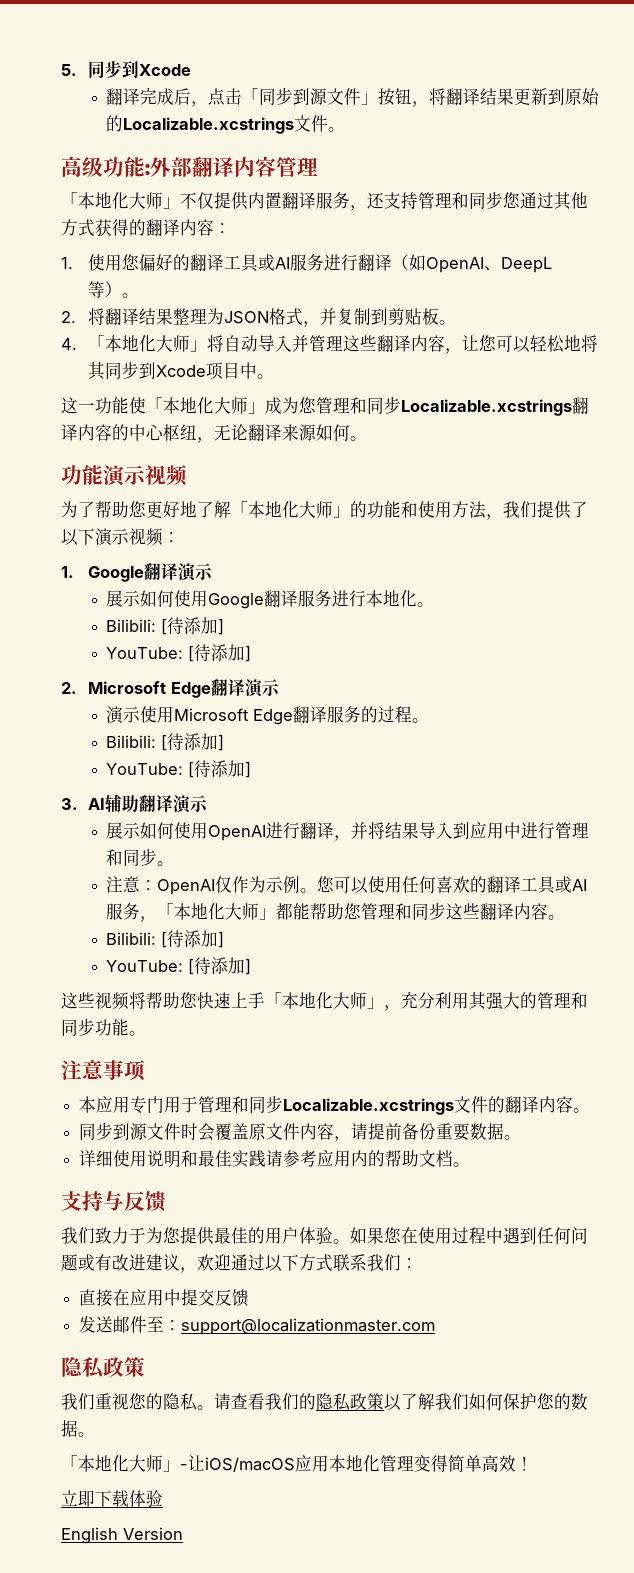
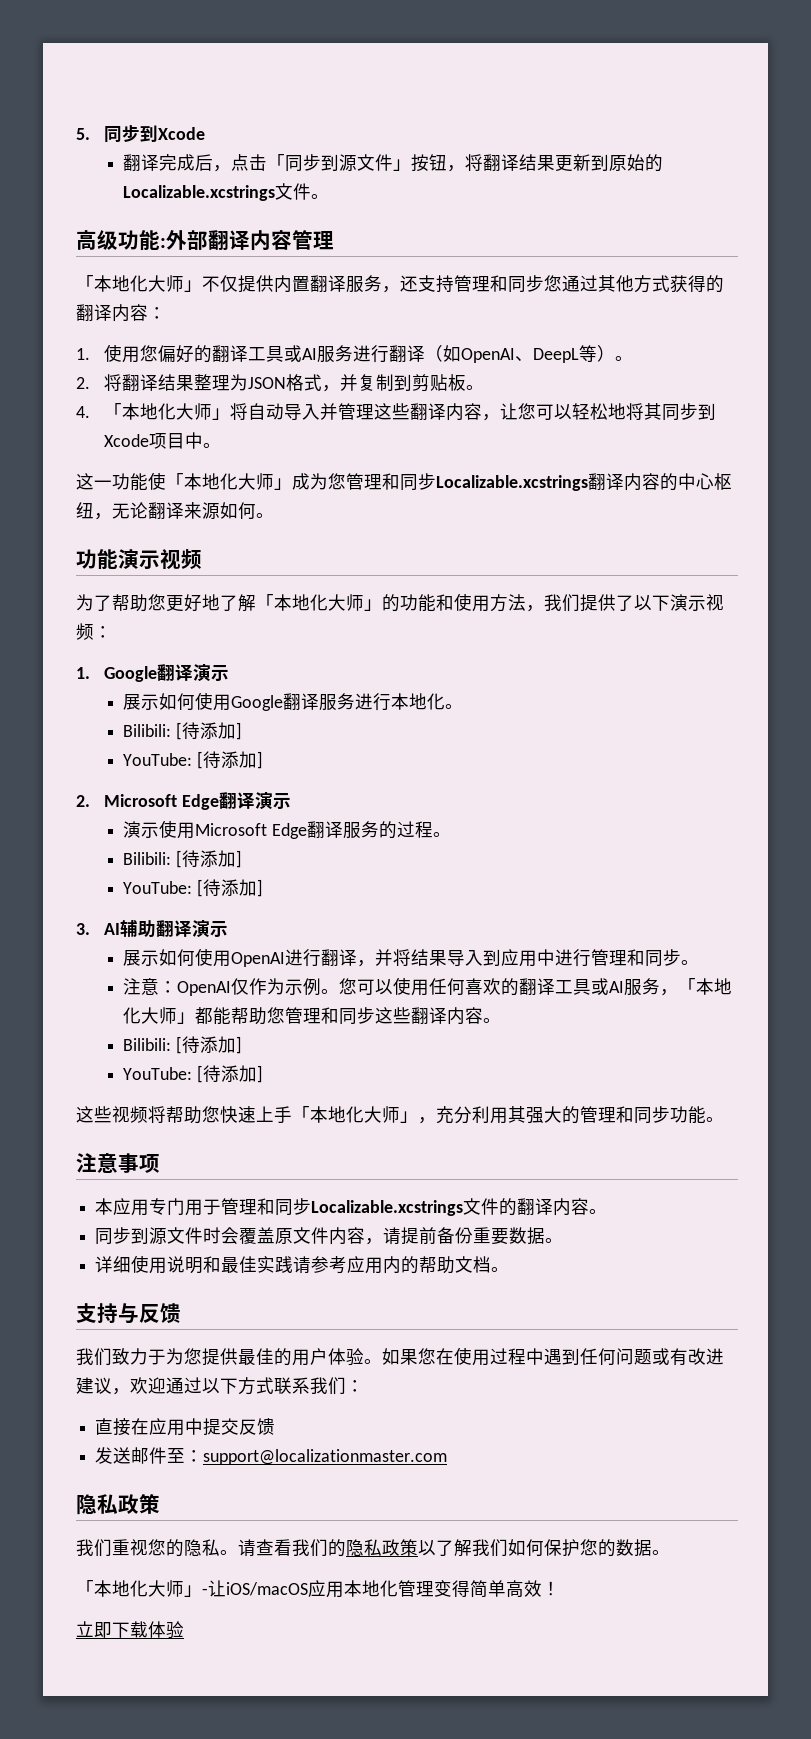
- English Version

